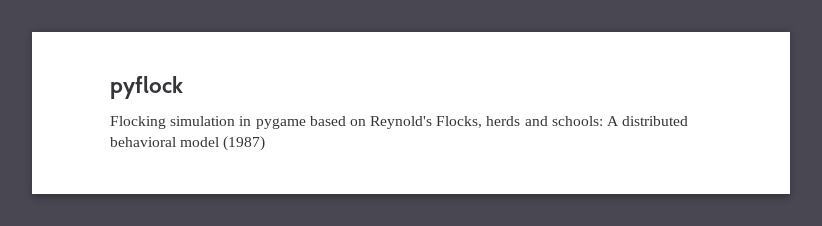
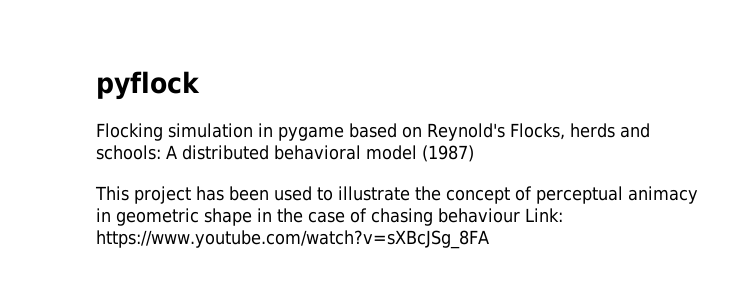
+ This project has been used to illustrate the concept of perceptual animacy in geometric shape in the case of chasing behaviour Link: https://www.youtube.com/watch?v=sXBcJSg_8FA

